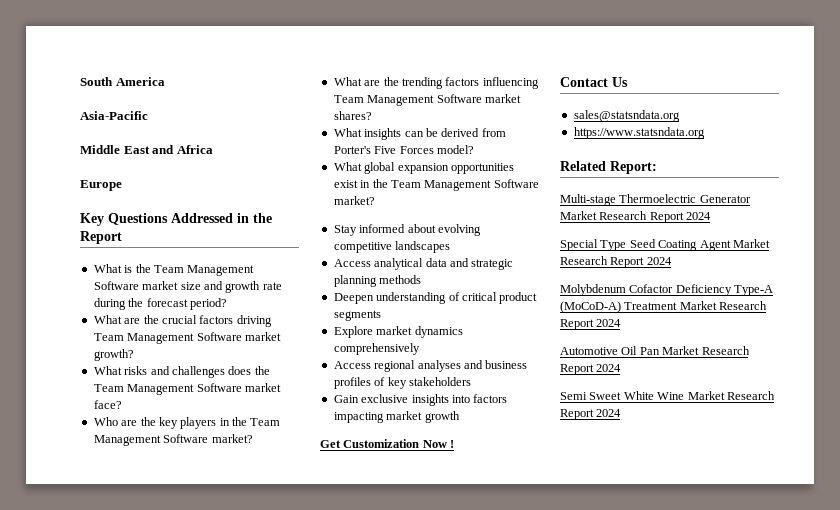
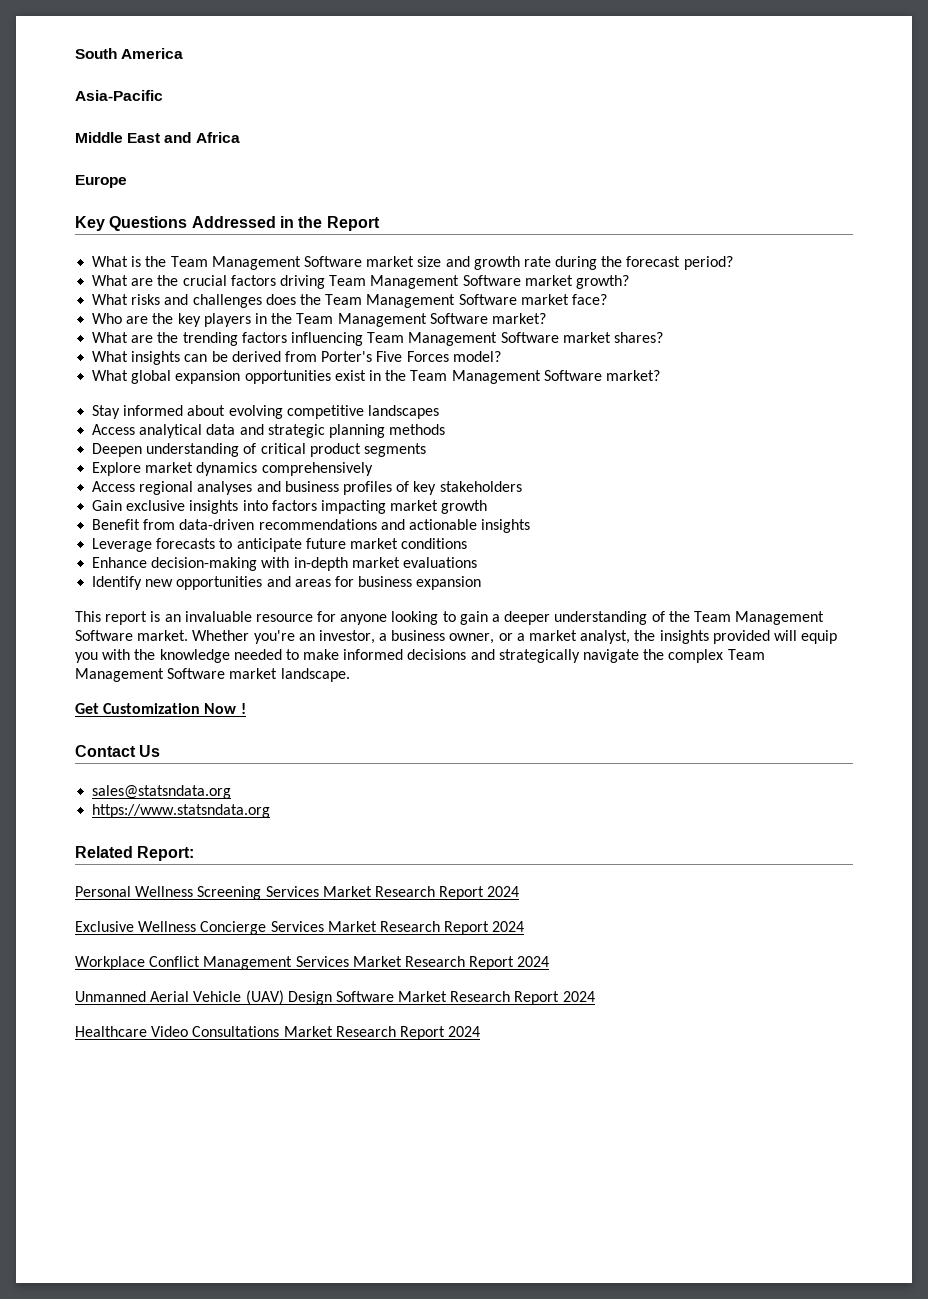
+ Benefit from data-driven recommendations and actionable insights
+ Leverage forecasts to anticipate future market conditions
+ Enhance decision-making with in-depth market evaluations
+ Identify new opportunities and areas for business expansion
+ This report is an invaluable resource for anyone looking to gain a deeper understanding of the Team Management Software market. Whether you're an investor, a business owner, or a market analyst, the insights provided will equip you with the knowledge needed to make informed decisions and strategically navigate the complex Team Management Software market landscape.
- Multi-stage Thermoelectric Generator Market Research Report 2024
- Special Type Seed Coating Agent Market Research Report 2024
- Molybdenum Cofactor Deficiency Type-A (MoCoD-A) Treatment Market Research Report 2024
- Automotive Oil Pan Market Research Report 2024
- Semi Sweet White Wine Market Research Report 2024
+ Personal Wellness Screening Services Market Research Report 2024
+ Exclusive Wellness Concierge Services Market Research Report 2024
+ Workplace Conflict Management Services Market Research Report 2024
+ Unmanned Aerial Vehicle (UAV) Design Software Market Research Report 2024
+ Healthcare Video Consultations Market Research Report 2024

